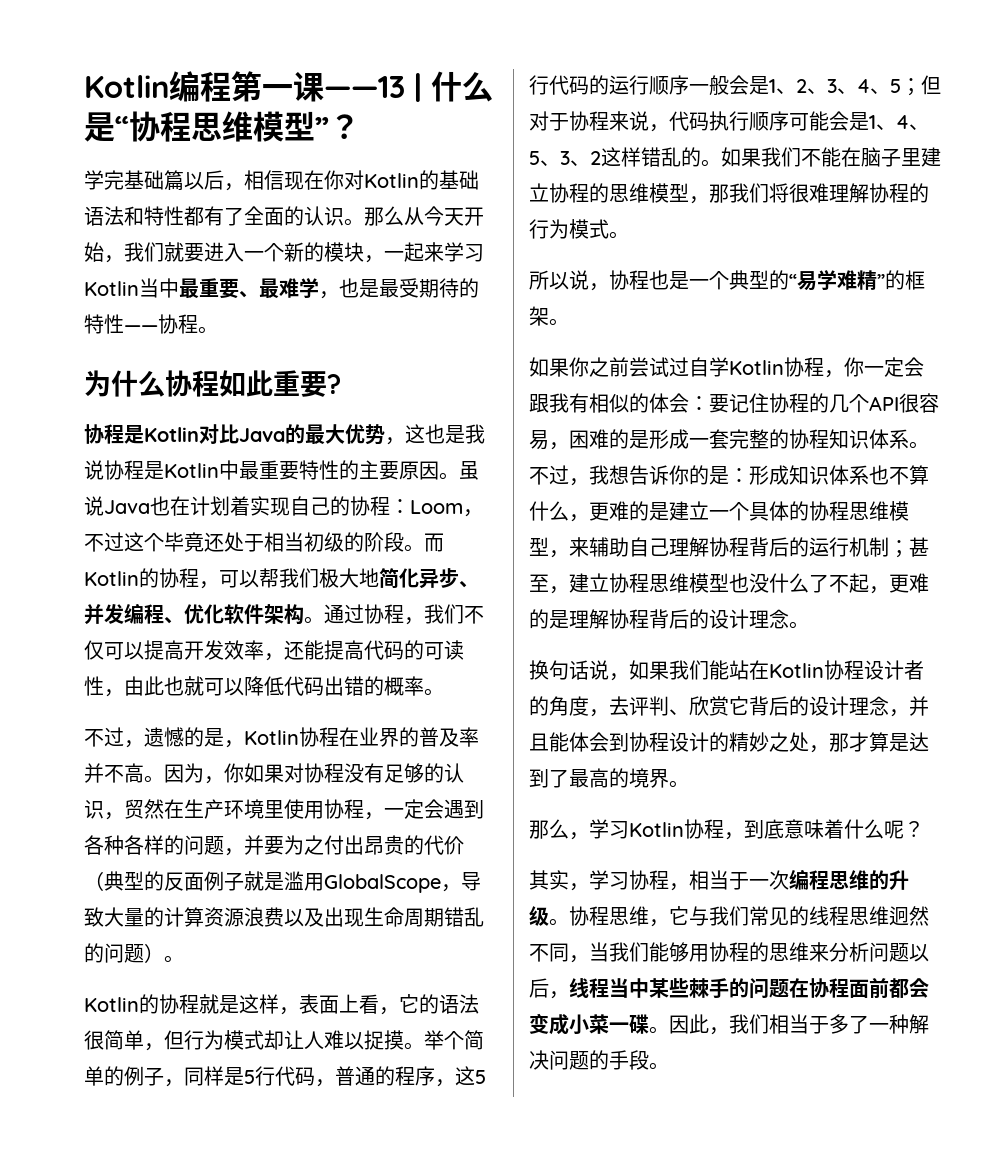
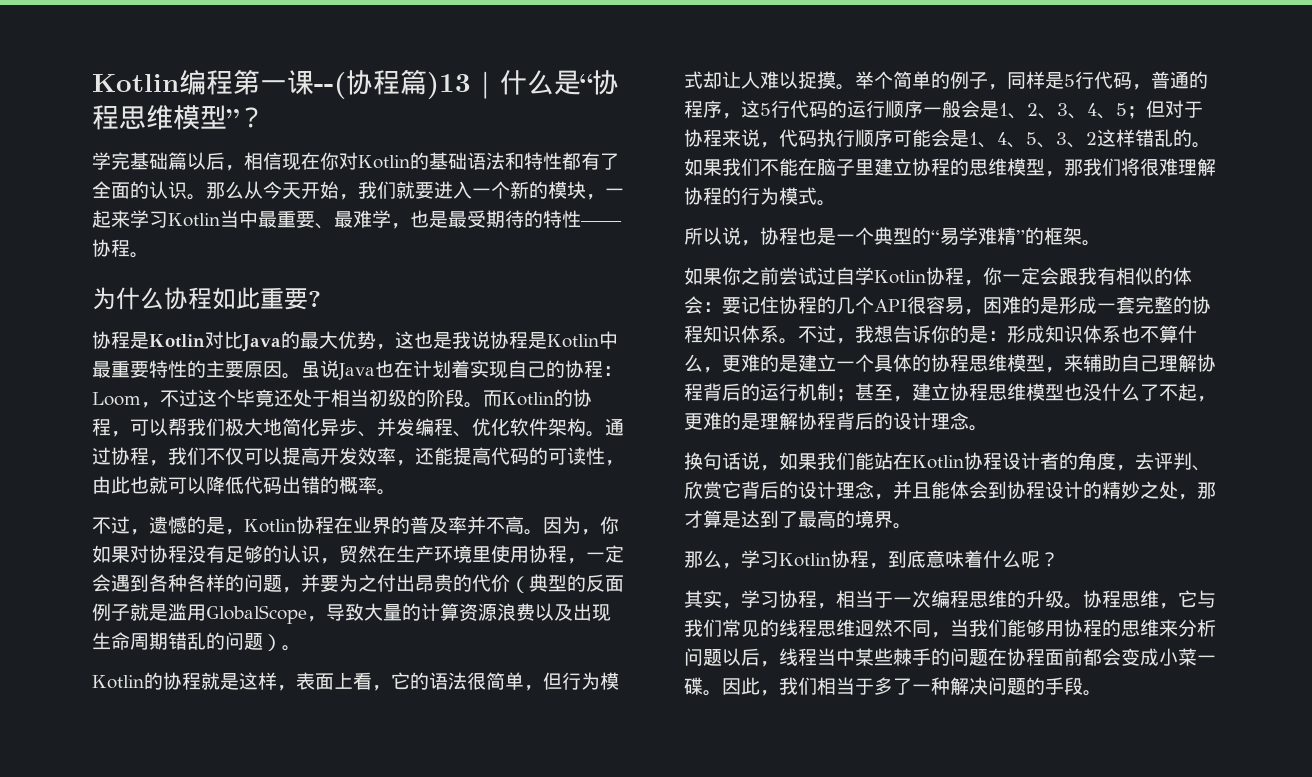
- Kotlin编程第一课——13 | 什么是“协程思维模型”？
+ Kotlin编程第一课--(协程篇)13 | 什么是“协程思维模型”？

